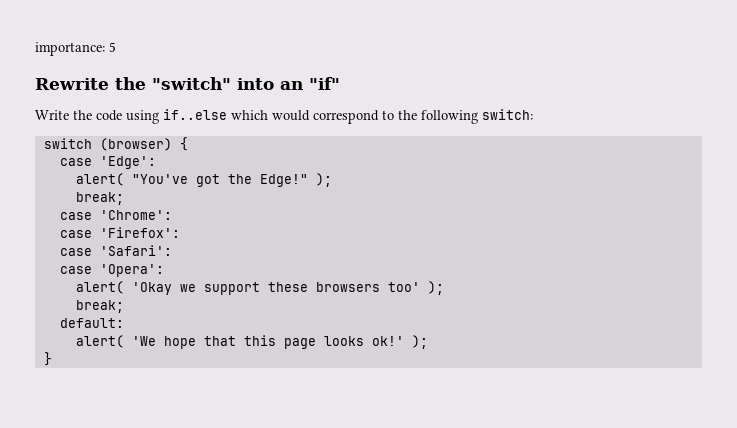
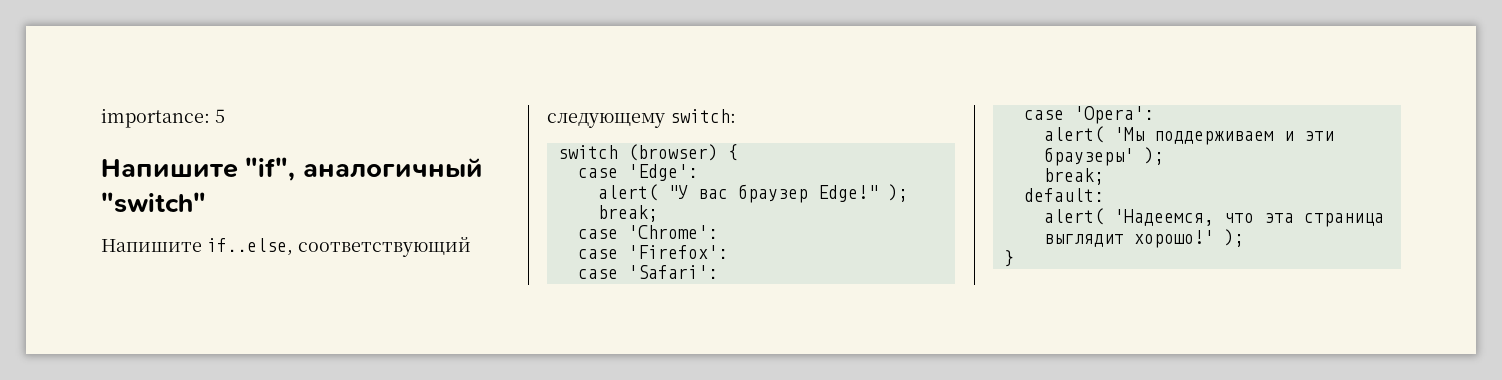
- Rewrite the "switch" into an "if"
- Write the code using if..else which would correspond to the following switch:
+ Напишите "if", аналогичный "switch"
+ Напишите if..else, соответствующий следующему switch:
- alert( "You've got the Edge!" );
+ alert( "У вас браузер Edge!" );
- alert( 'Okay we support these browsers too' );
+ alert( 'Мы поддерживаем и эти браузеры' );
  break;
  default:
- alert( 'We hope that this page looks ok!' );
+ alert( 'Надеемся, что эта страница выглядит хорошо!' );

